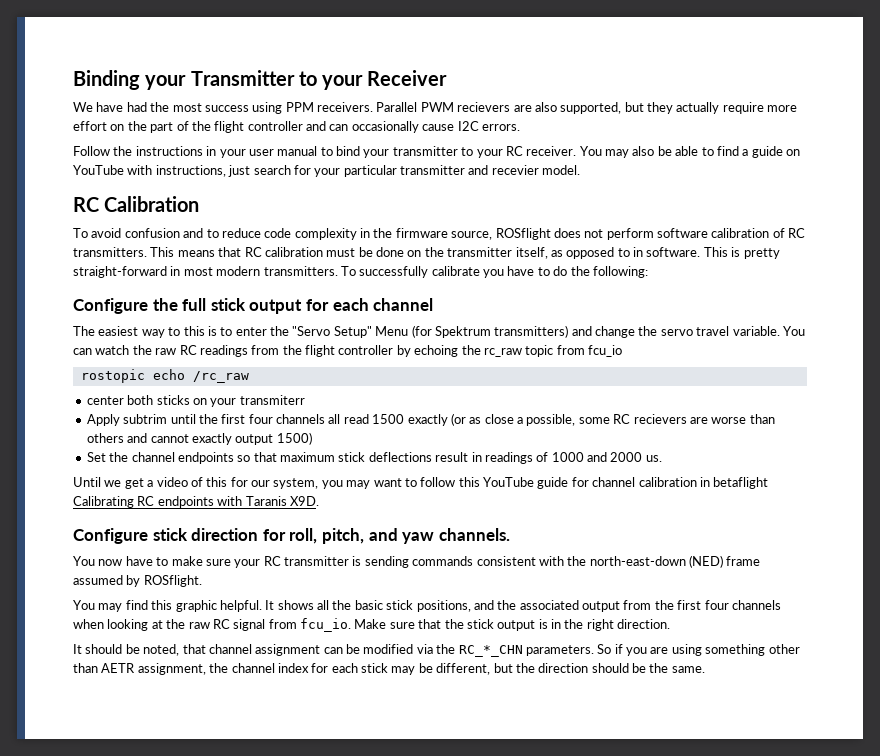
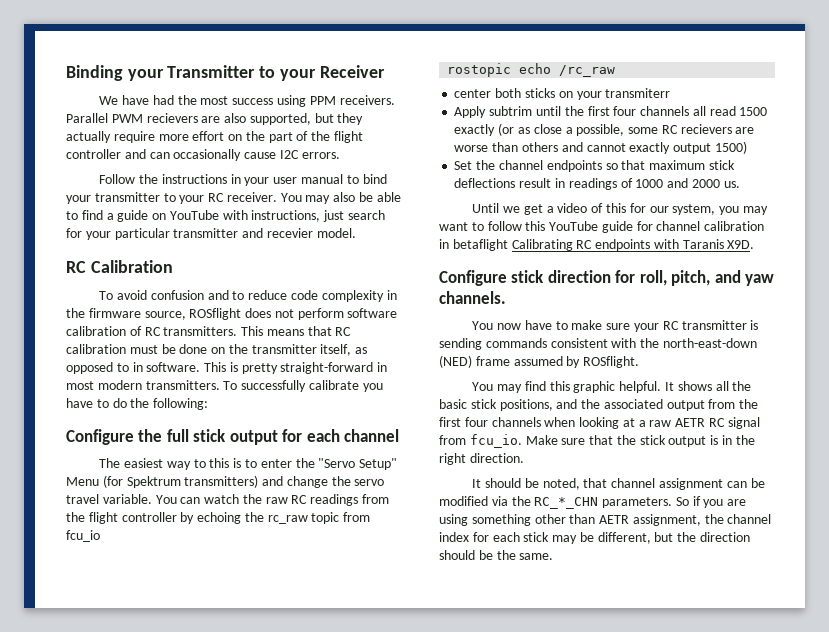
- It shows all the basic stick positions, and the associated output from the first four channels when looking at the raw RC signal from fcu_io.
+ It shows all the basic stick positions, and the associated output from the first four channels when looking at a raw AETR RC signal from fcu_io.

